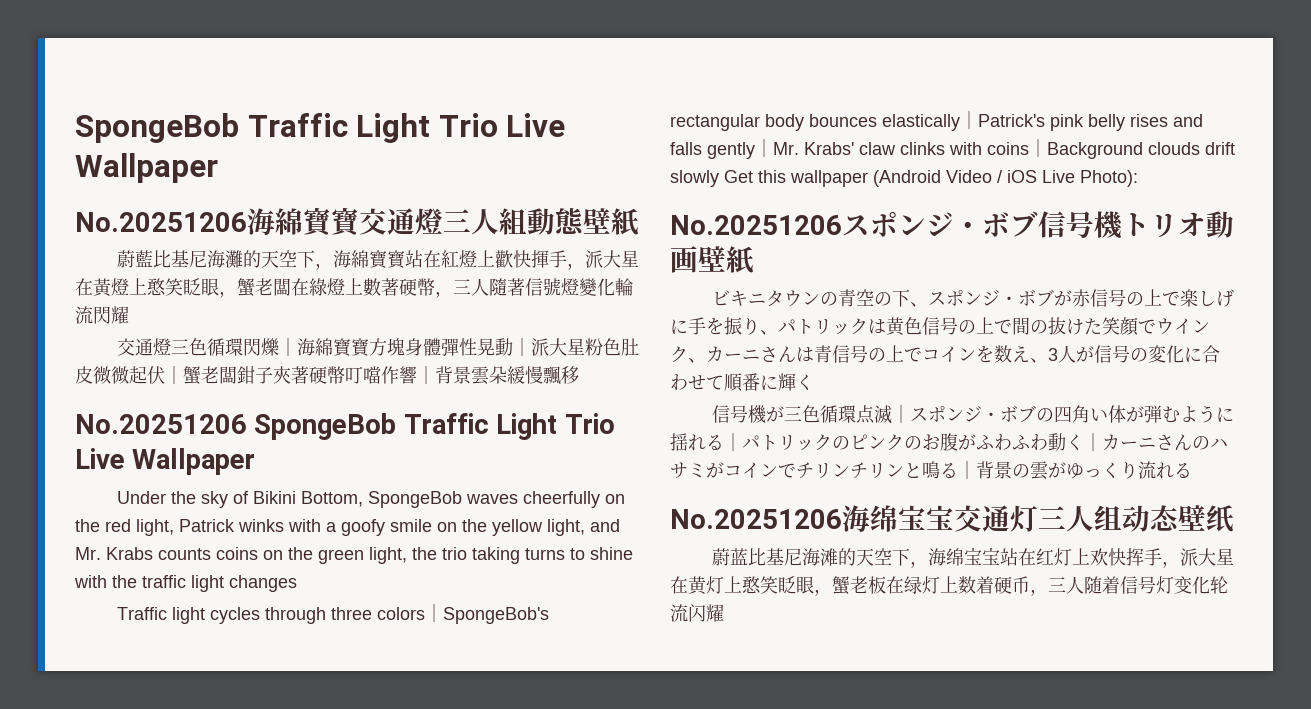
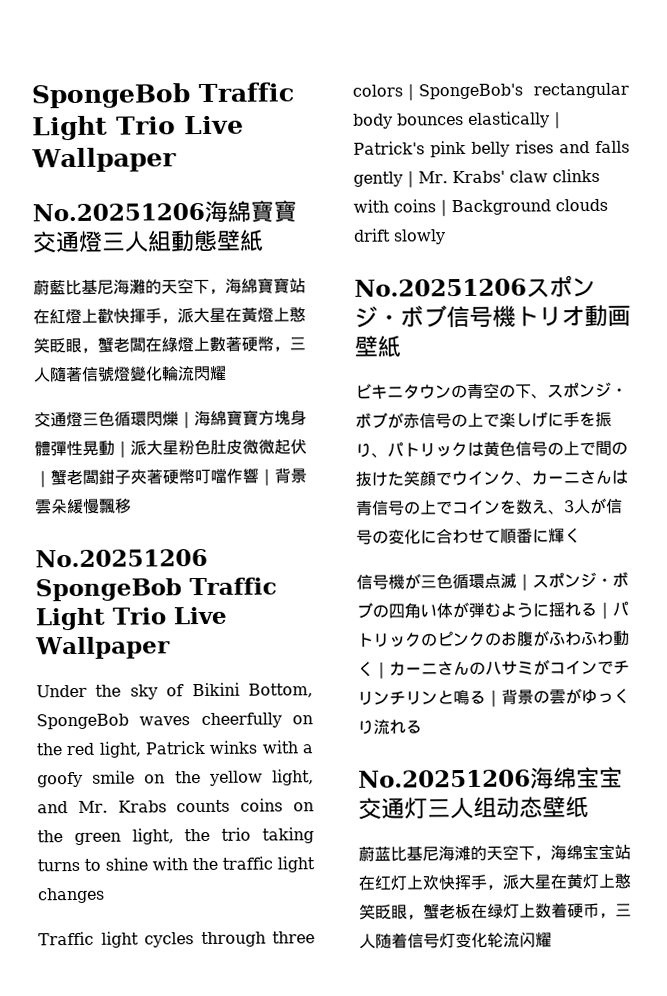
- Traffic light cycles through three colors｜SpongeBob's rectangular body bounces elastically｜Patrick's pink belly rises and falls gently｜Mr. Krabs' claw clinks with coins｜Background clouds drift slowly Get this wallpaper (Android Video / iOS Live Photo):
+ Traffic light cycles through three colors｜SpongeBob's rectangular body bounces elastically｜Patrick's pink belly rises and falls gently｜Mr. Krabs' claw clinks with coins｜Background clouds drift slowly

